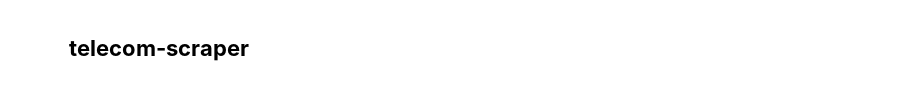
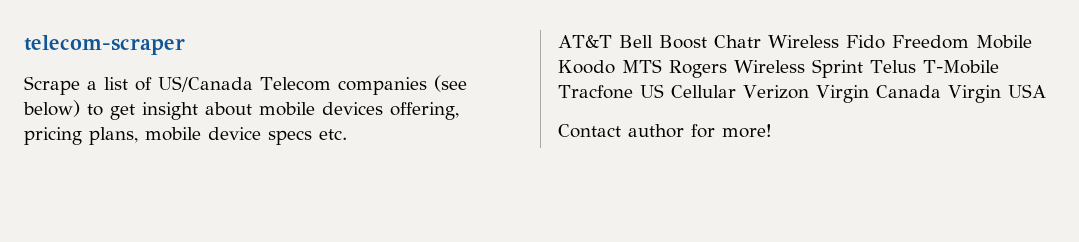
+ Scrape a list of US/Canada Telecom companies (see below) to get insight about mobile devices offering, pricing plans, mobile device specs etc.
+ AT&T Bell Boost Chatr Wireless Fido Freedom Mobile Koodo MTS Rogers Wireless Sprint Telus T-Mobile Tracfone US Cellular Verizon Virgin Canada Virgin USA
+ Contact author for more!

